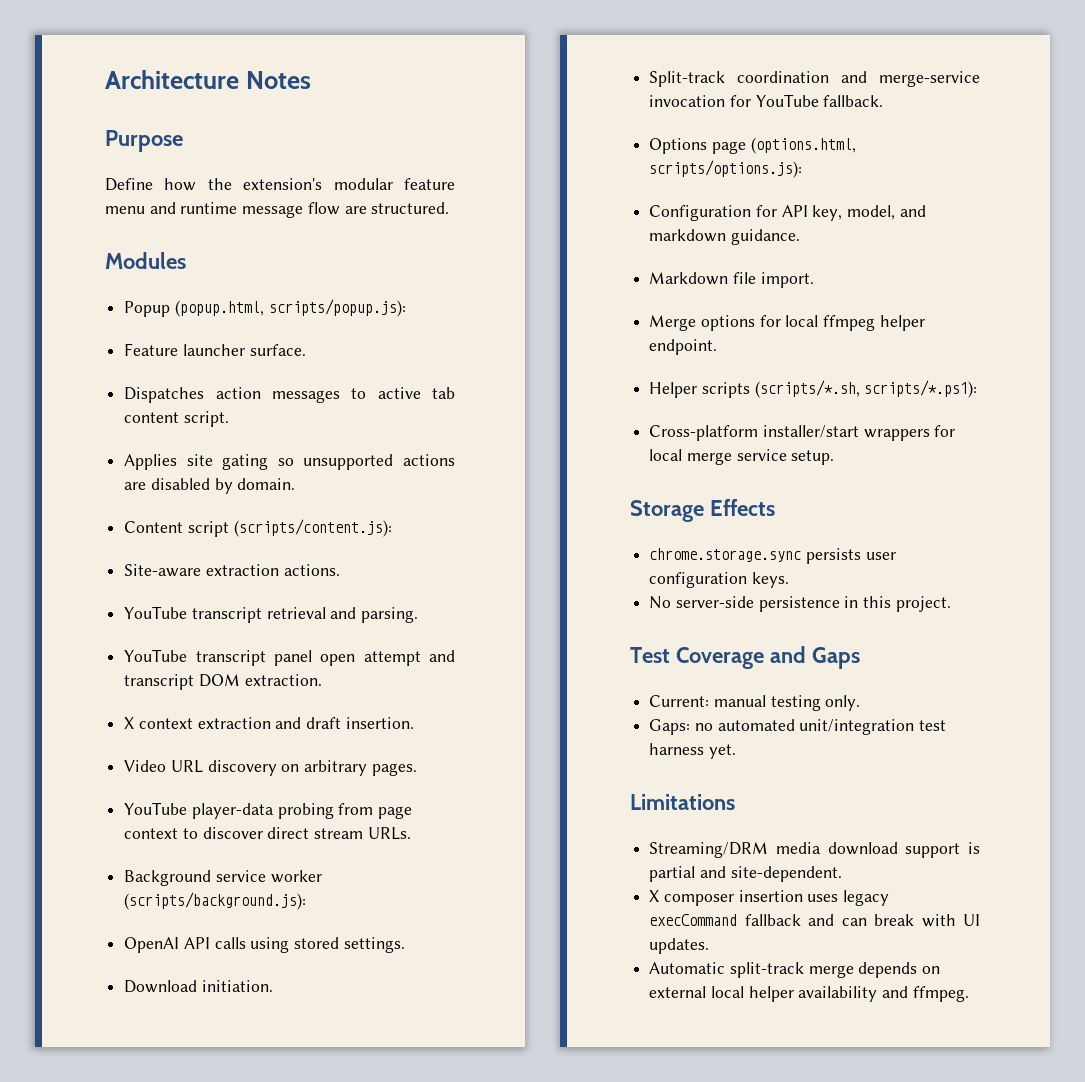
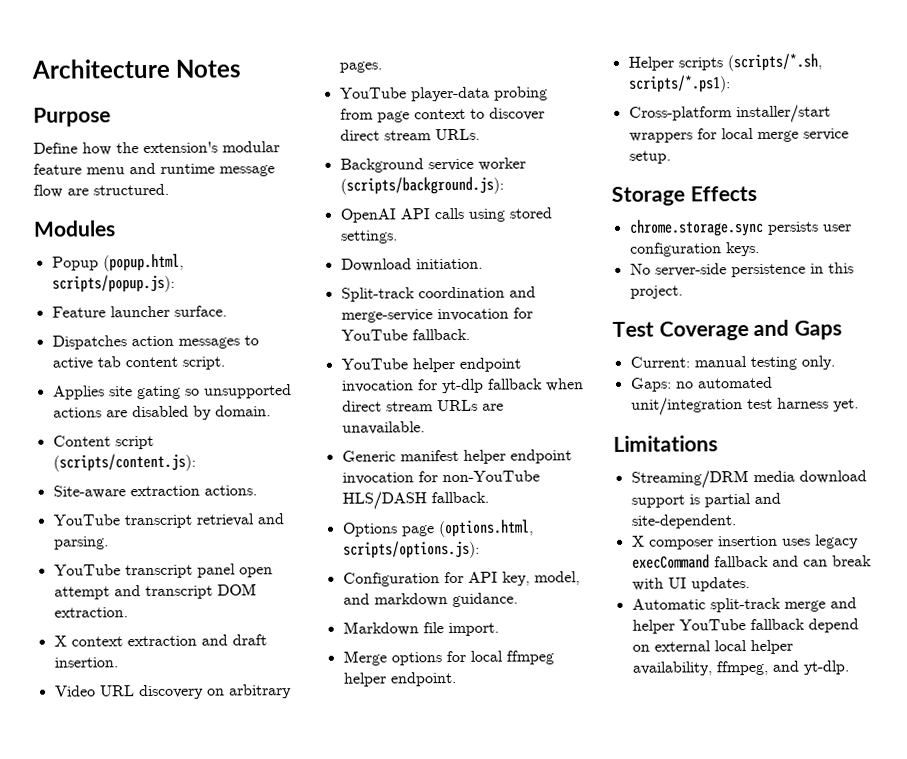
+ YouTube helper endpoint invocation for yt-dlp fallback when direct stream URLs are unavailable.
+ Generic manifest helper endpoint invocation for non-YouTube HLS/DASH fallback.
- Automatic split-track merge depends on external local helper availability and ffmpeg.
+ Automatic split-track merge and helper YouTube fallback depend on external local helper availability, ffmpeg, and yt-dlp.

